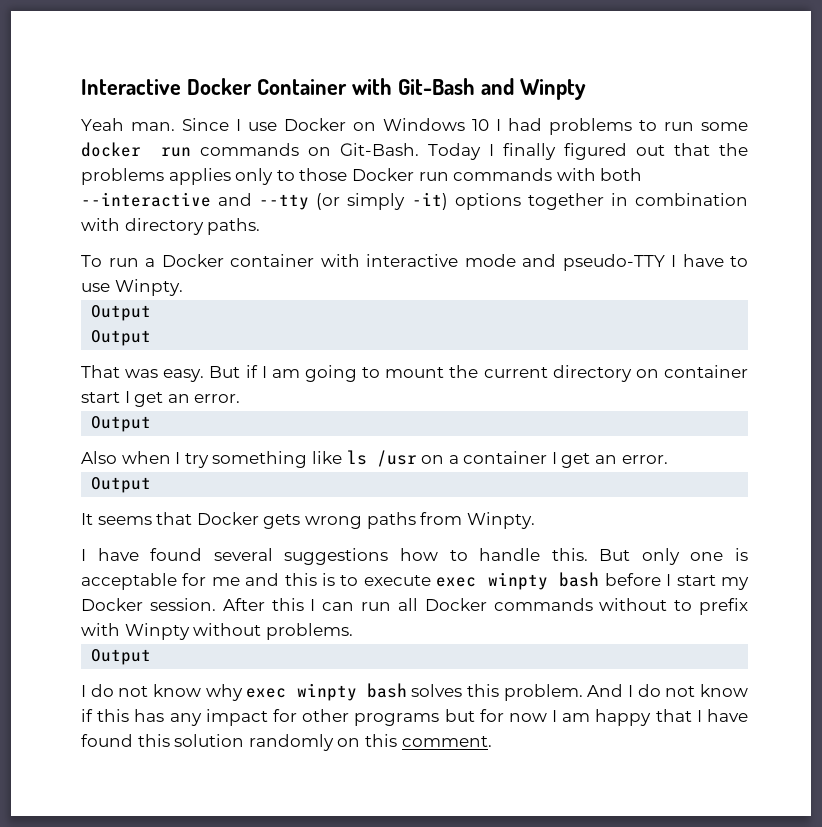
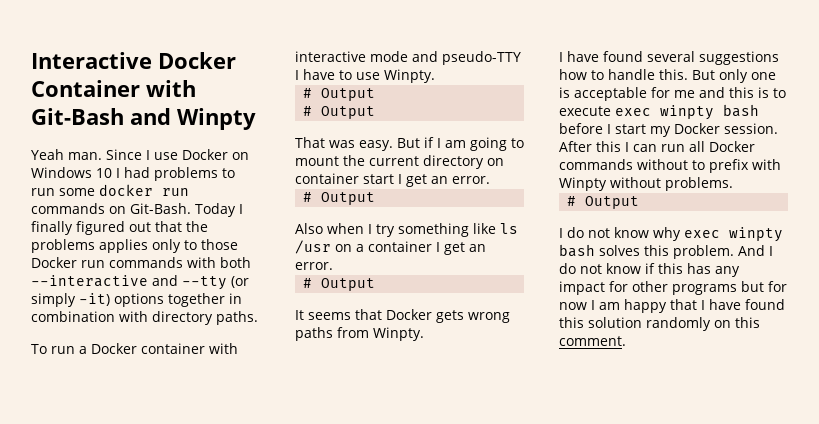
  To run a Docker container with interactive mode and pseudo-TTY I have to use Winpty.
- Output
- Output
+ # Output
+ # Output
  But if I am going to mount the current directory on container start I get an error.
- Output
+ # Output
  Also when I try something like ls /usr on a container I get an error.
- Output
+ # Output
  After this I can run all Docker commands without to prefix with Winpty without problems.
- Output
+ # Output

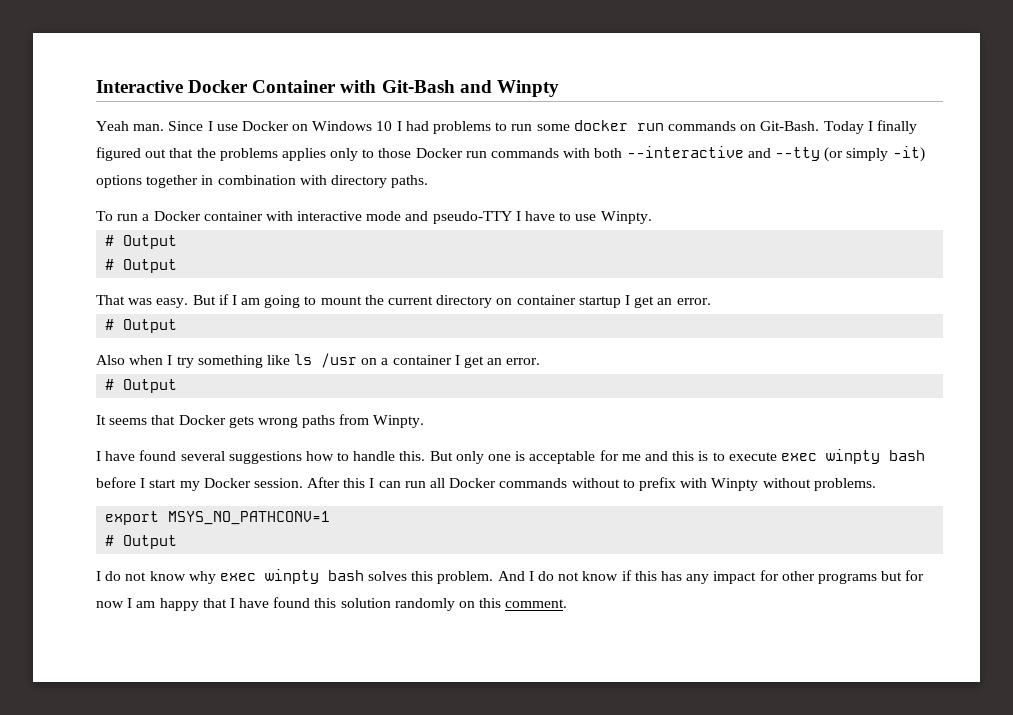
- But if I am going to mount the current directory on container start I get an error.
+ But if I am going to mount the current directory on container startup I get an error.
+ export MSYS_NO_PATHCONV=1

